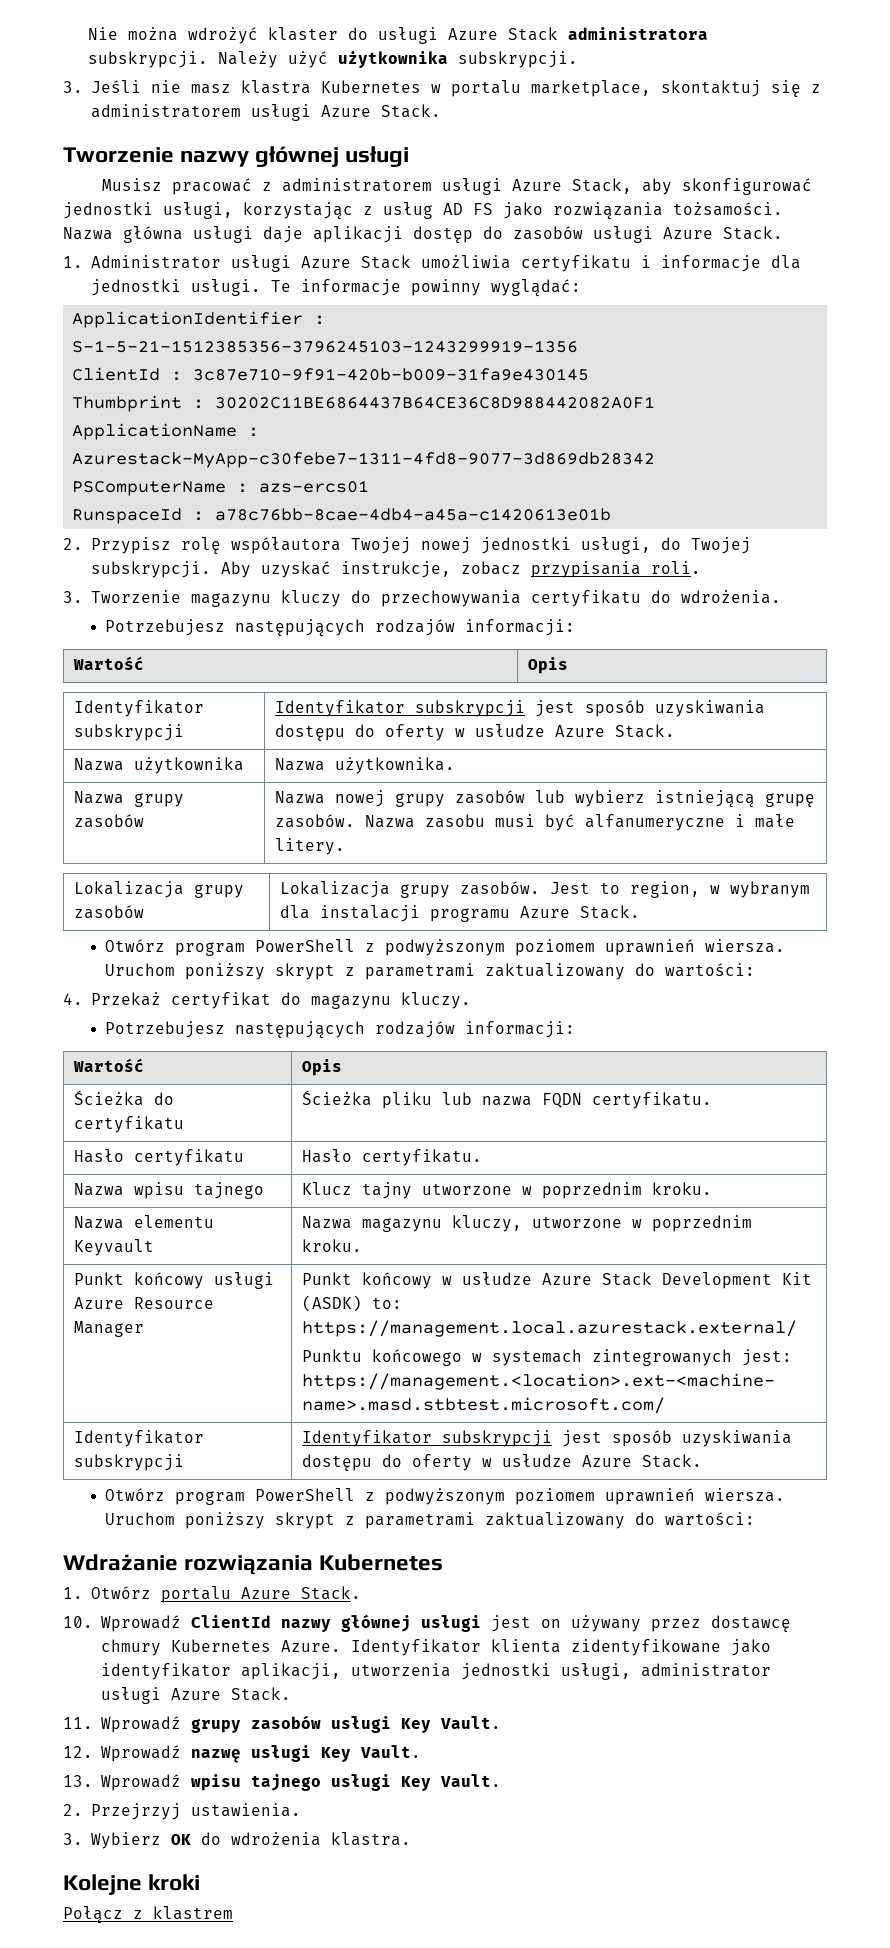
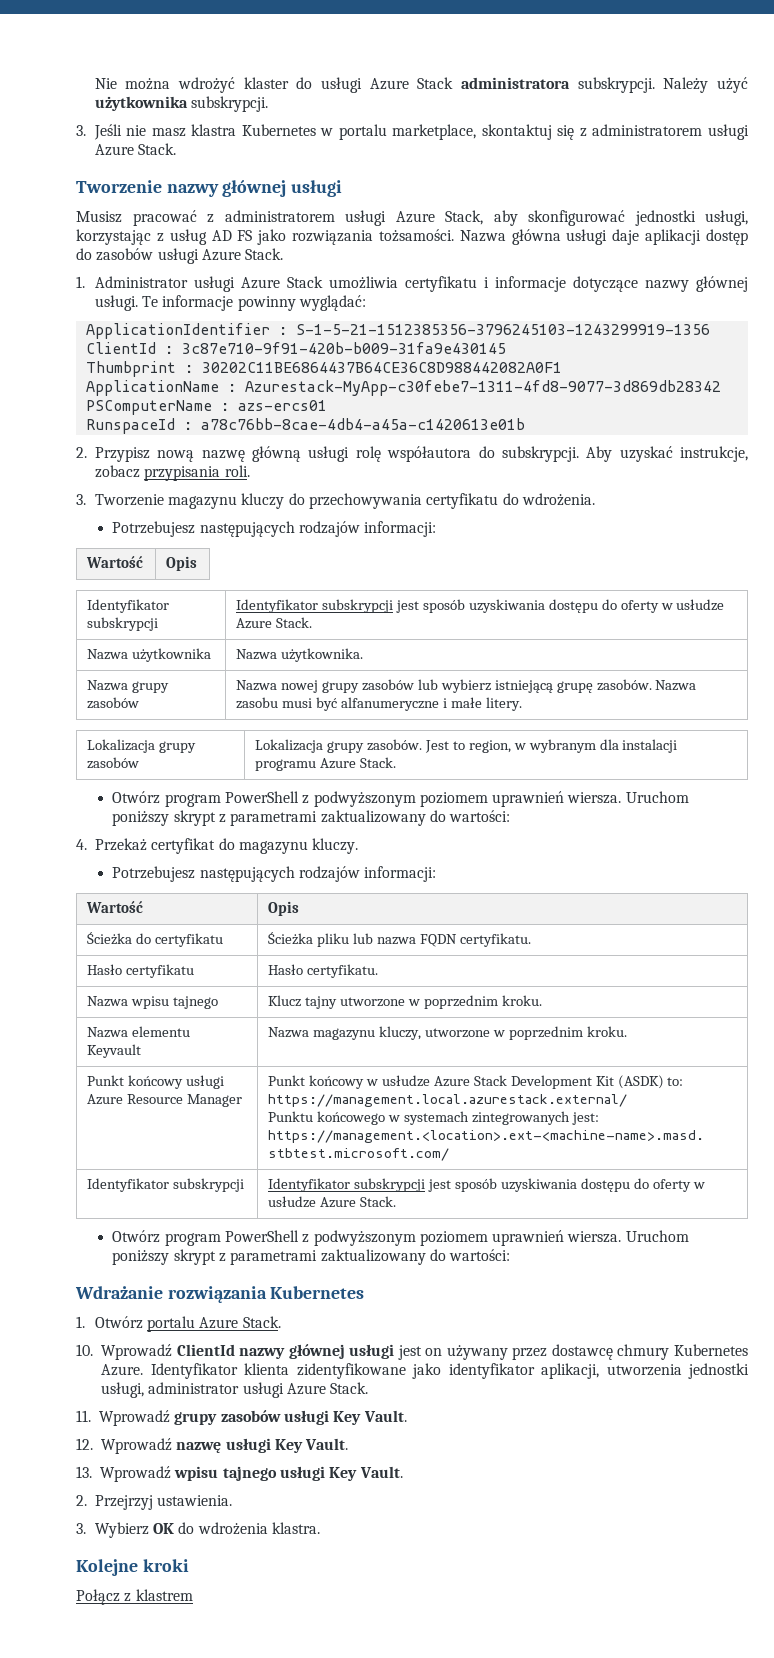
- 1. Administrator usługi Azure Stack umożliwia certyfikatu i informacje dla jednostki usługi.
+ 1. Administrator usługi Azure Stack umożliwia certyfikatu i informacje dotyczące nazwy głównej usługi.
- 2. Przypisz rolę współautora Twojej nowej jednostki usługi, do Twojej subskrypcji.
+ 2. Przypisz nową nazwę główną usługi rolę współautora do subskrypcji.

